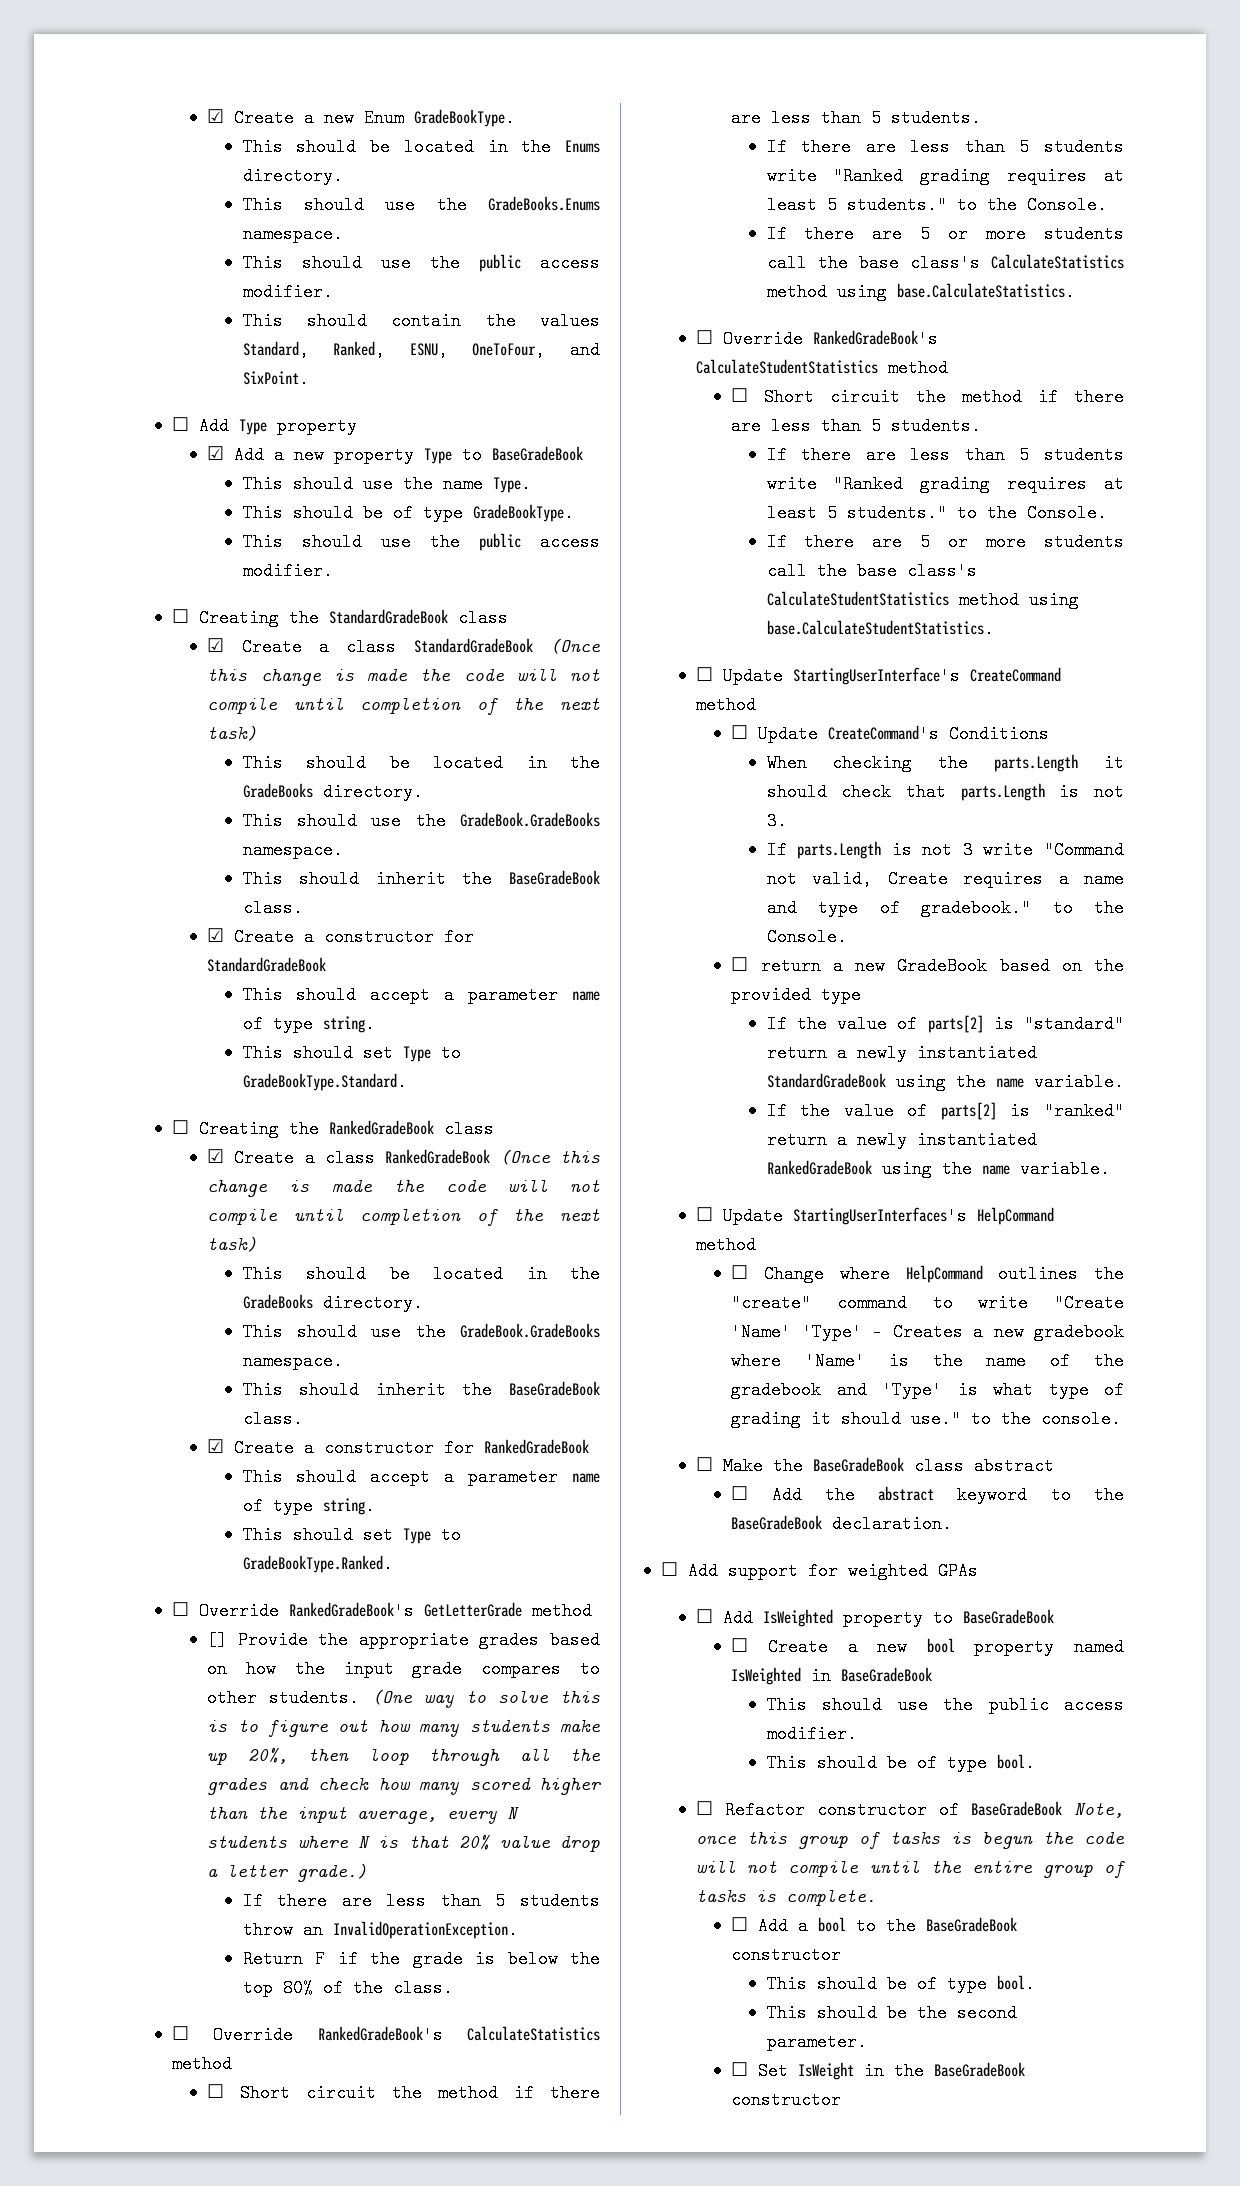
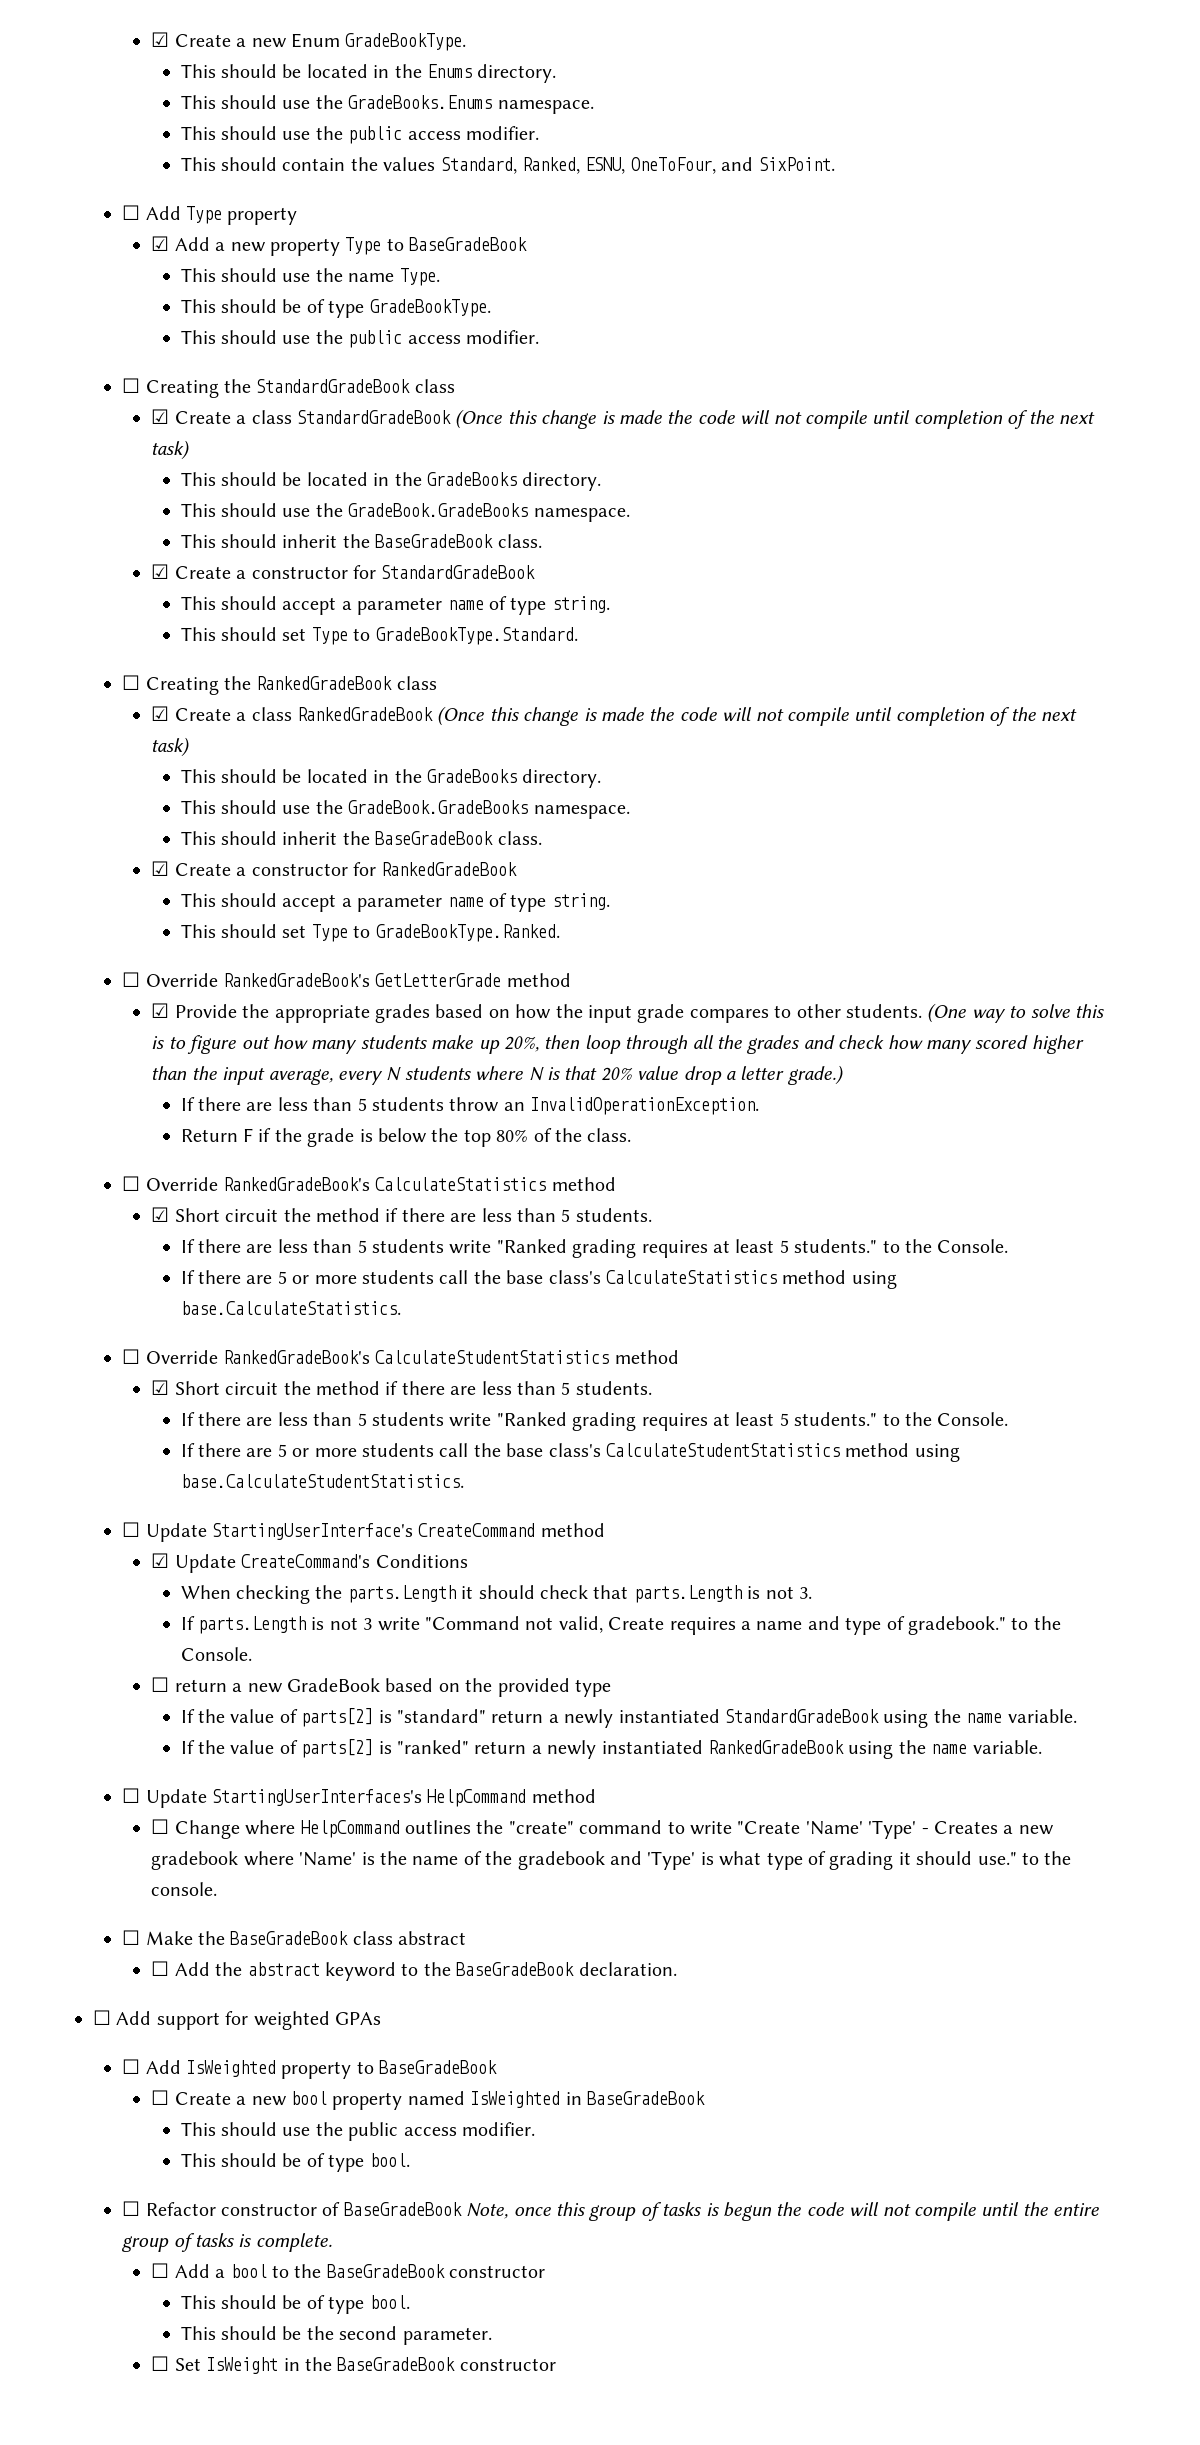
- [] Provide the appropriate grades based on how the input grade compares to other students.
+ ☑ Provide the appropriate grades based on how the input grade compares to other students.
  ☐ Override RankedGradeBook's CalculateStatistics method
- ☐ Short circuit the method if there are less than 5 students.
+ ☑ Short circuit the method if there are less than 5 students.
  ☐ Override RankedGradeBook's CalculateStudentStatistics method
- ☐ Short circuit the method if there are less than 5 students.
+ ☑ Short circuit the method if there are less than 5 students.
- ☐ Update CreateCommand's Conditions
+ ☑ Update CreateCommand's Conditions

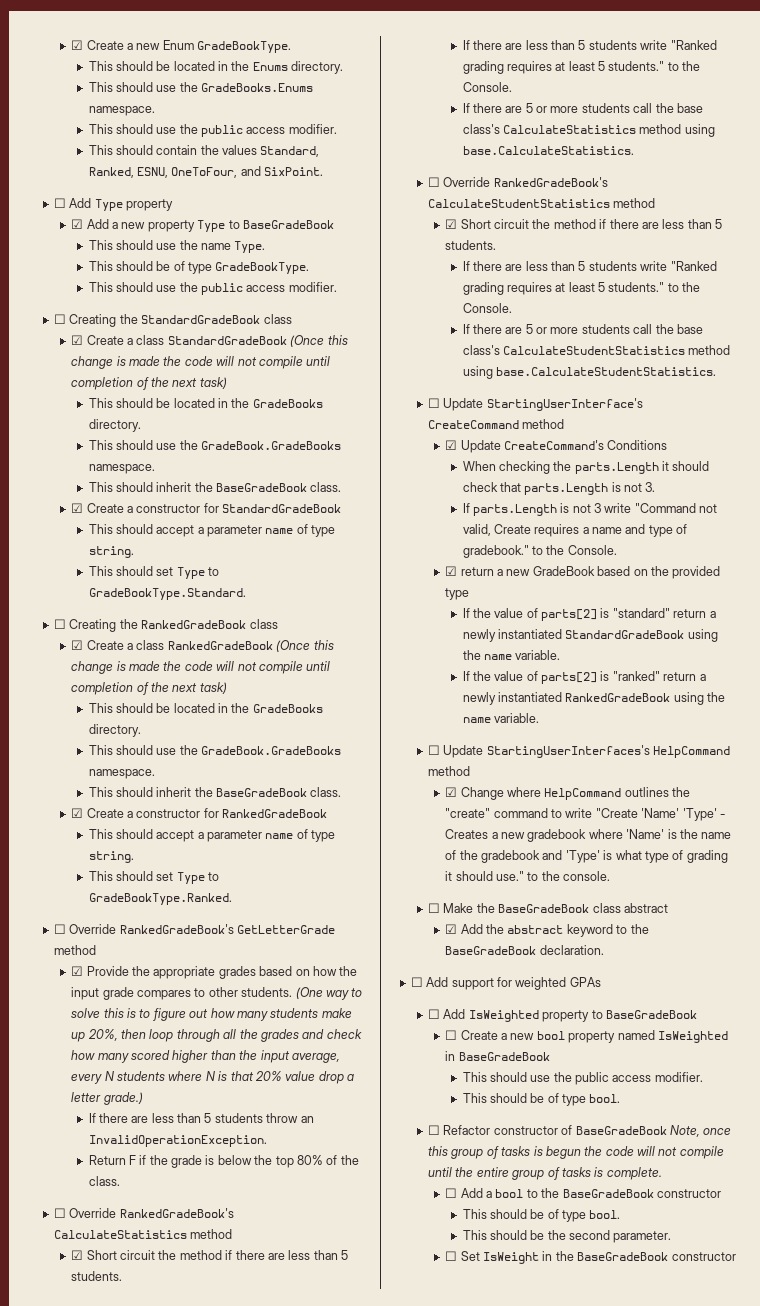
- ☐ return a new GradeBook based on the provided type
+ ☑ return a new GradeBook based on the provided type
- ☐ Change where HelpCommand outlines the "create" command to write "Create 'Name' 'Type' - Creates a new gradebook where 'Name' is the name of the gradebook and 'Type' is what type of grading it should use." to the console.
+ ☑ Change where HelpCommand outlines the "create" command to write "Create 'Name' 'Type' - Creates a new gradebook where 'Name' is the name of the gradebook and 'Type' is what type of grading it should use." to the console.
- ☐ Add the abstract keyword to the BaseGradeBook declaration.
+ ☑ Add the abstract keyword to the BaseGradeBook declaration.

